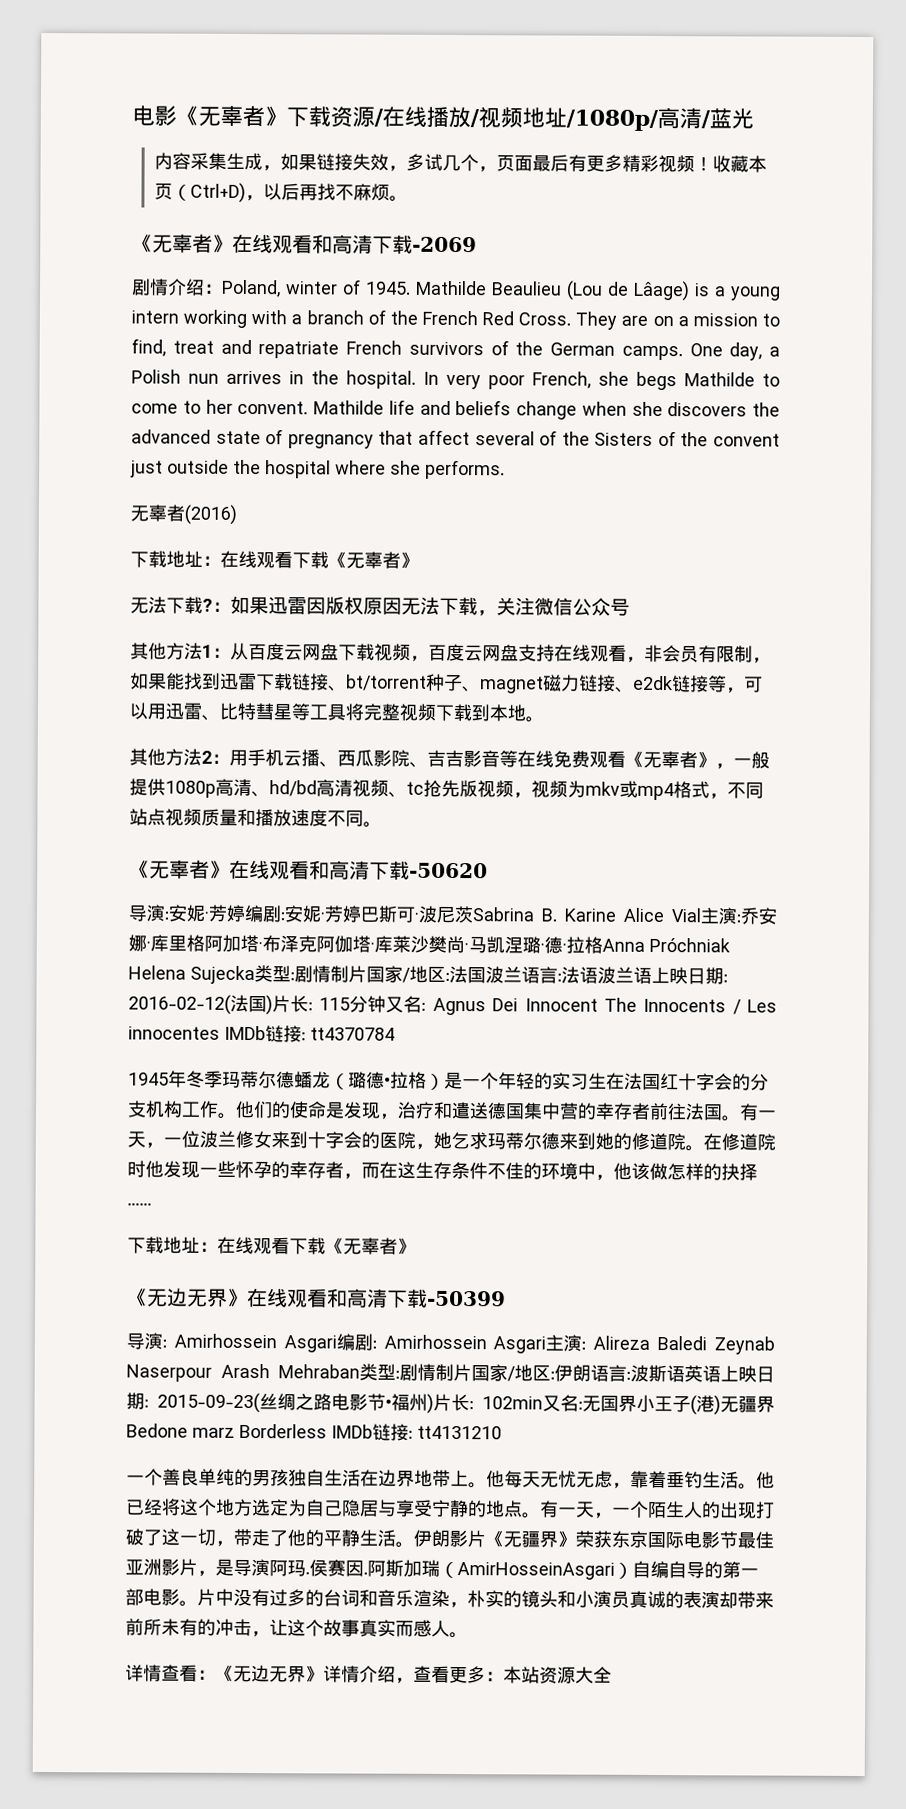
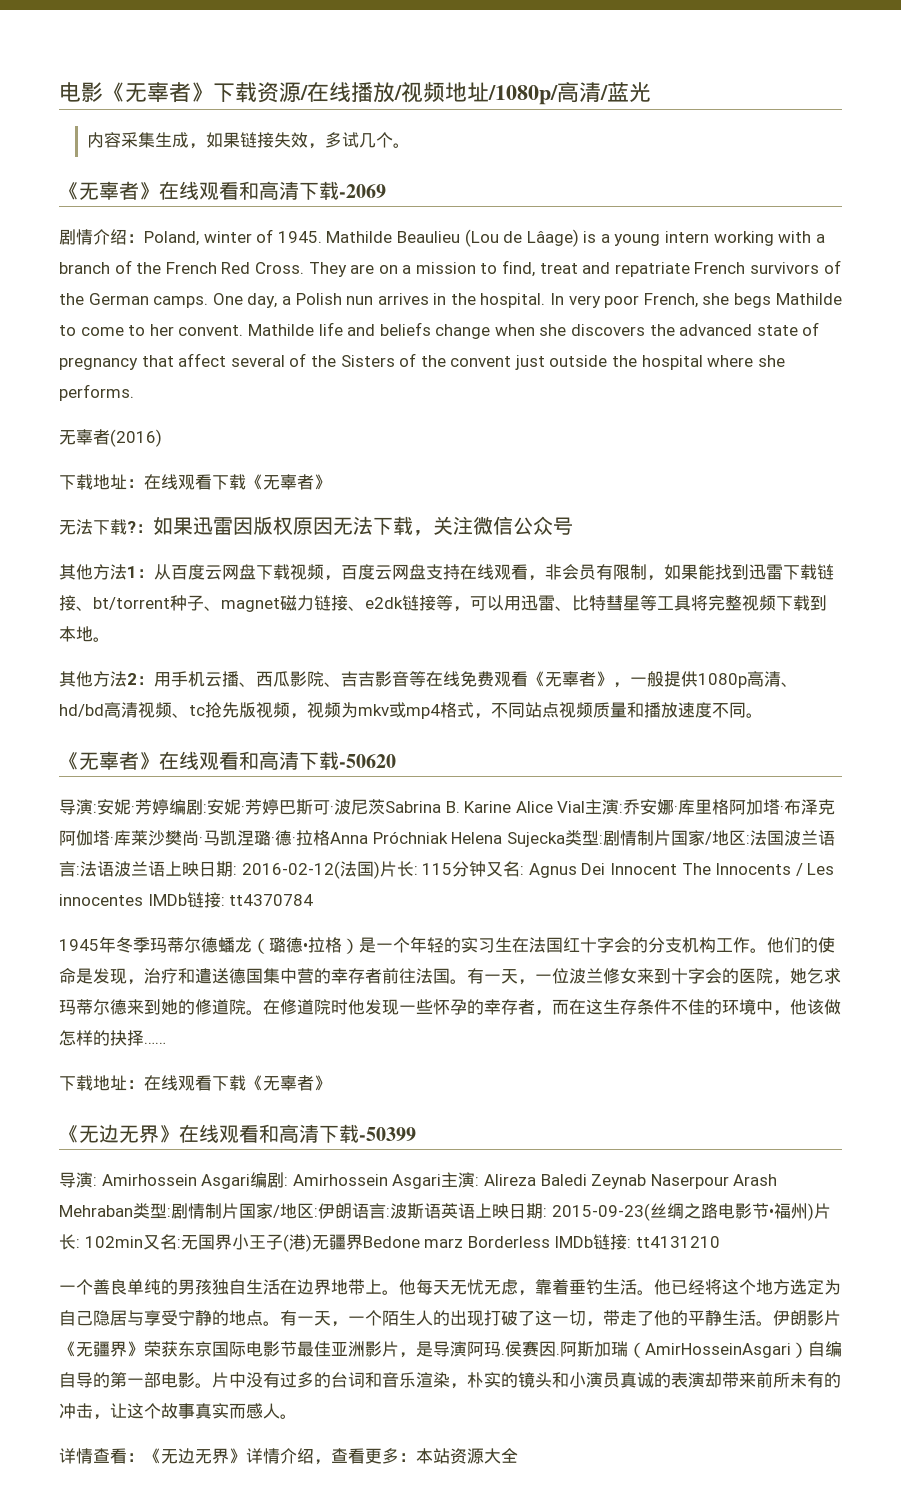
- 内容采集生成，如果链接失效，多试几个，页面最后有更多精彩视频！收藏本页（Ctrl+D)，以后再找不麻烦。
+ 内容采集生成，如果链接失效，多试几个。

